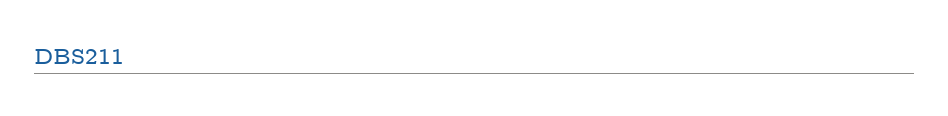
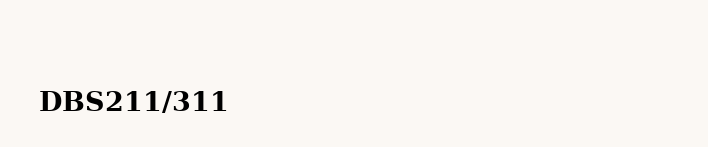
- DBS211
+ DBS211/311

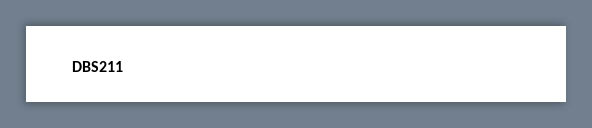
- DBS211/311
+ DBS211

